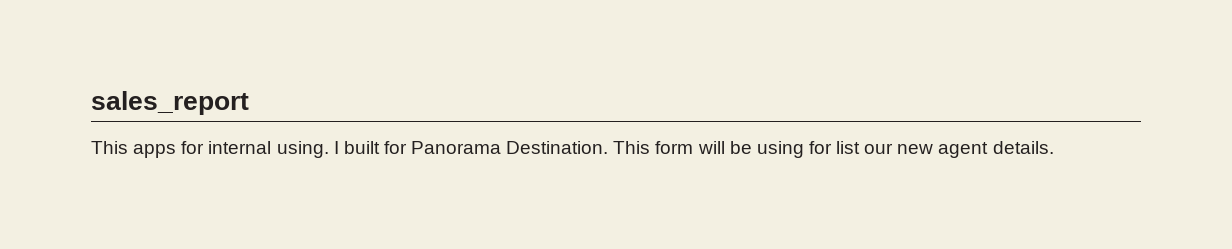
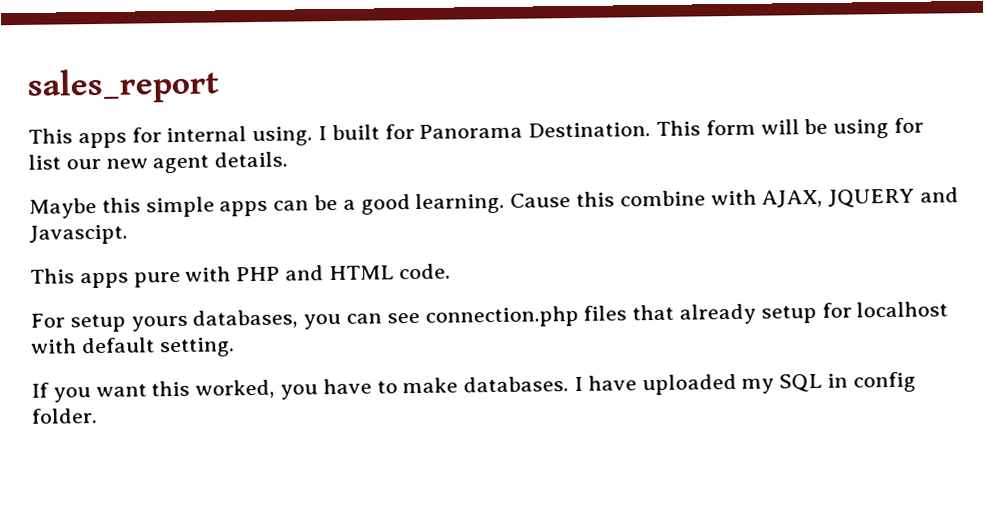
+ Maybe this simple apps can be a good learning. Cause this combine with AJAX, JQUERY and Javascipt.
+ This apps pure with PHP and HTML code.
+ For setup yours databases, you can see connection.php files that already setup for localhost with default setting.
+ If you want this worked, you have to make databases. I have uploaded my SQL in config folder.

